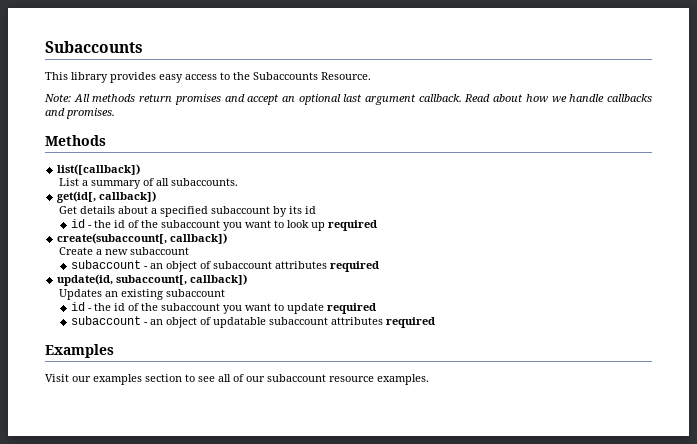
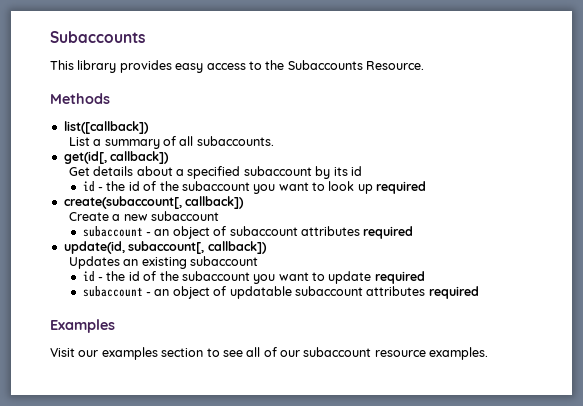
- Note: All methods return promises and accept an optional last argument callback. Read about how we handle callbacks and promises.

